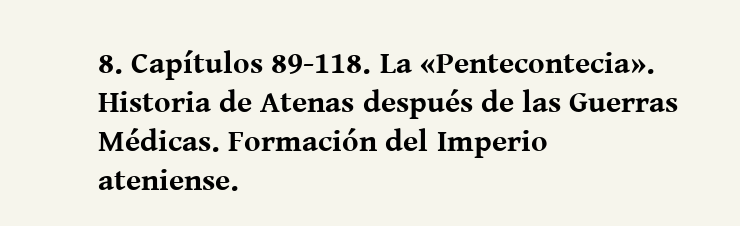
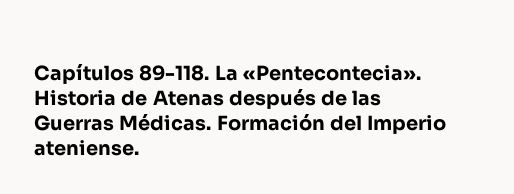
- 8. Capítulos 89-118.
+ Capítulos 89-118.

